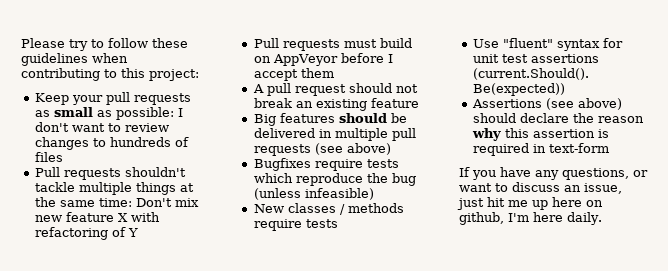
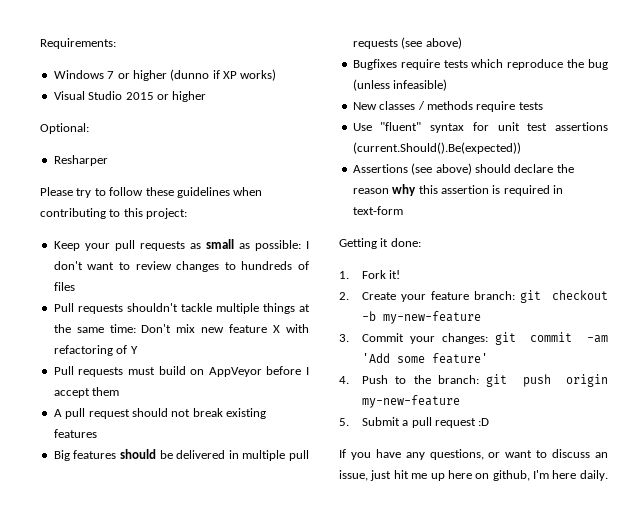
+ Requirements:
+ Windows 7 or higher (dunno if XP works)
+ Visual Studio 2015 or higher
+ Optional:
+ Resharper
- A pull request should not break an existing feature
+ A pull request should not break existing features
+ Getting it done:
+ 1. Fork it!
+ 2. Create your feature branch: git checkout -b my-new-feature
+ 3. Commit your changes: git commit -am 'Add some feature'
+ 4. Push to the branch: git push origin my-new-feature
+ 5. Submit a pull request :D

